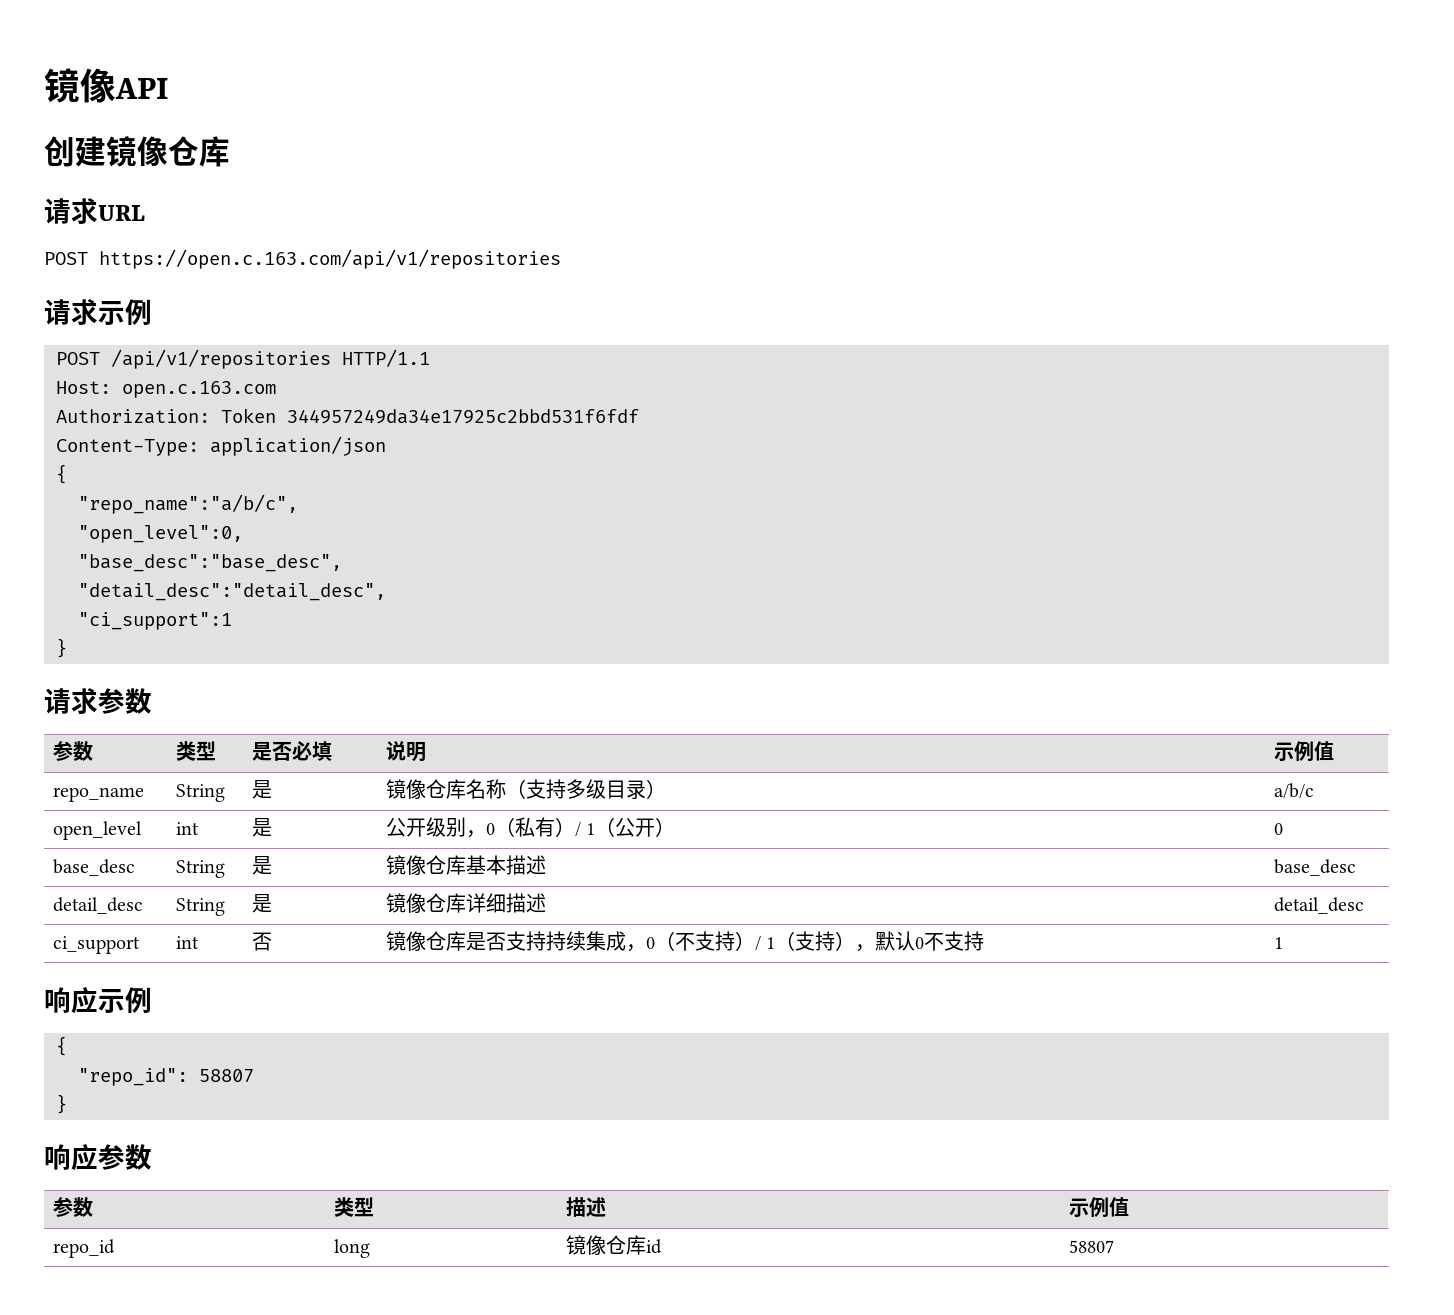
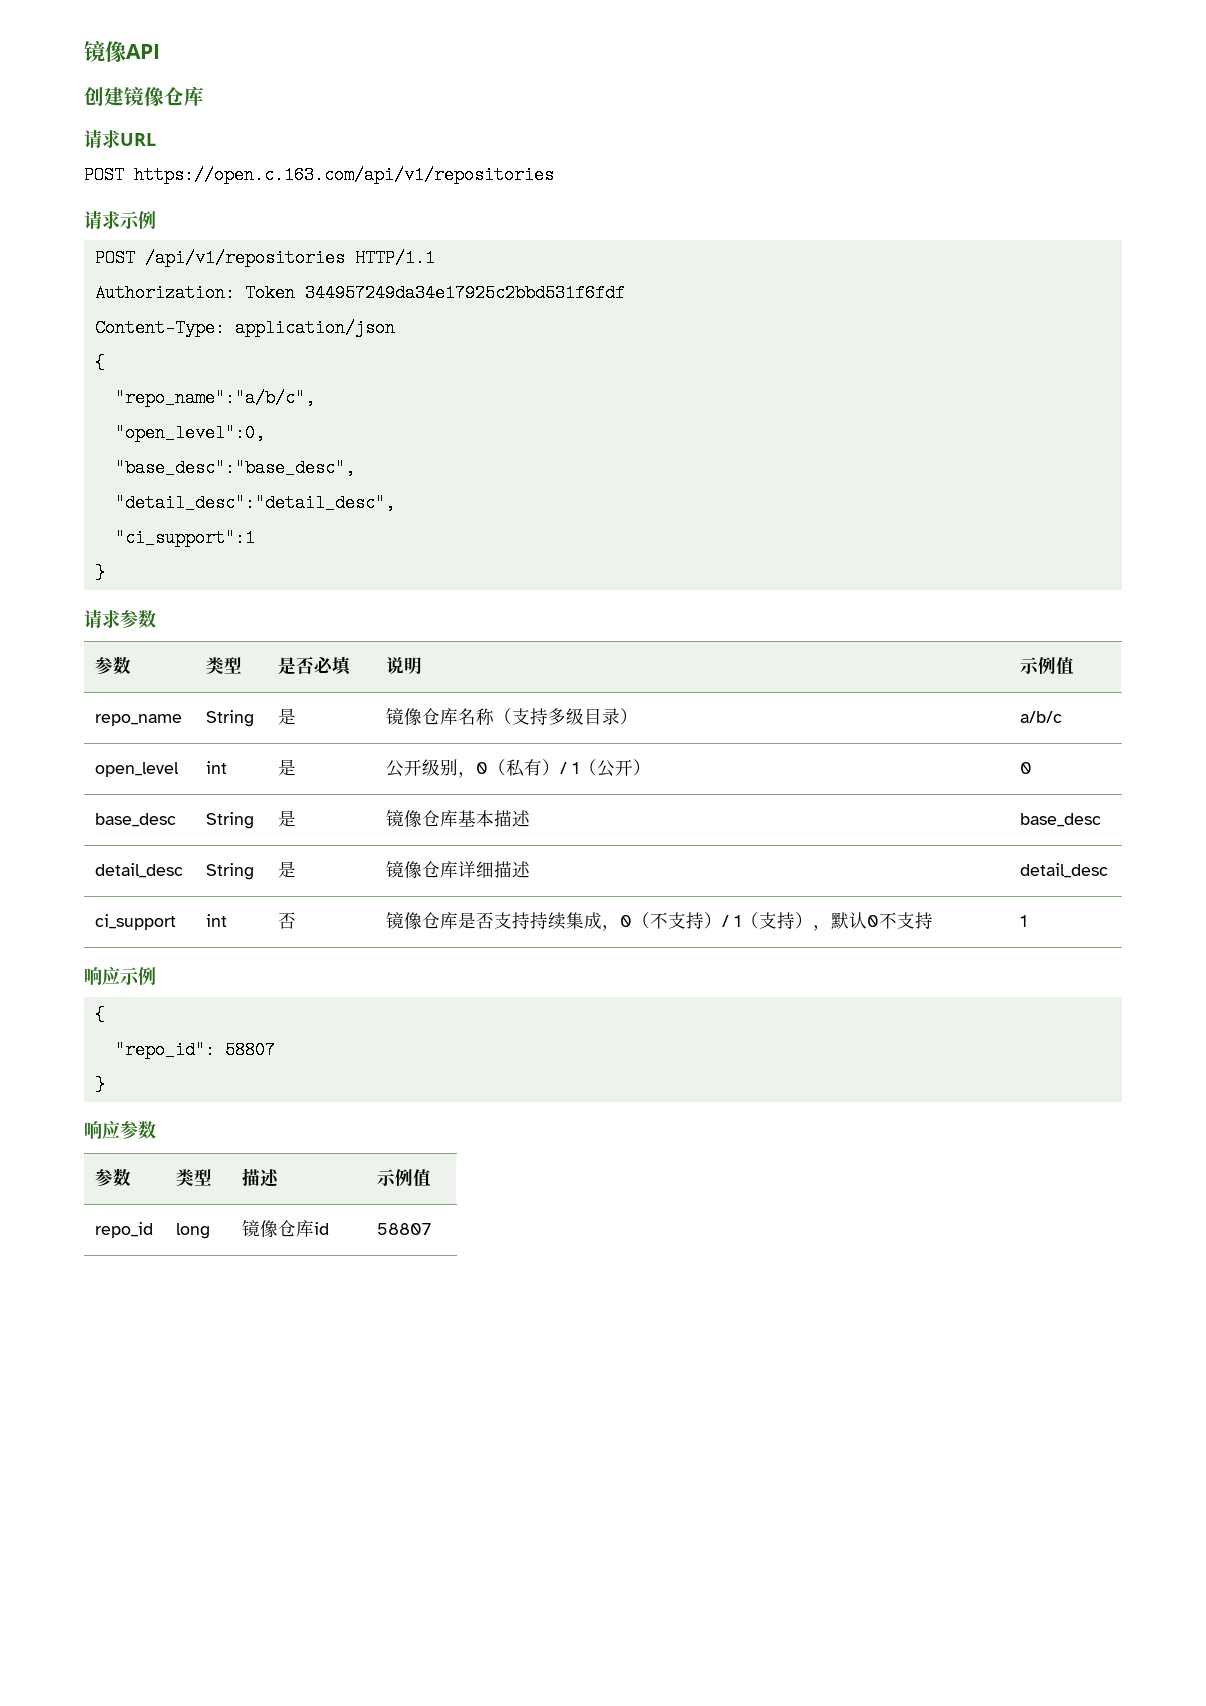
- Host: open.c.163.com

